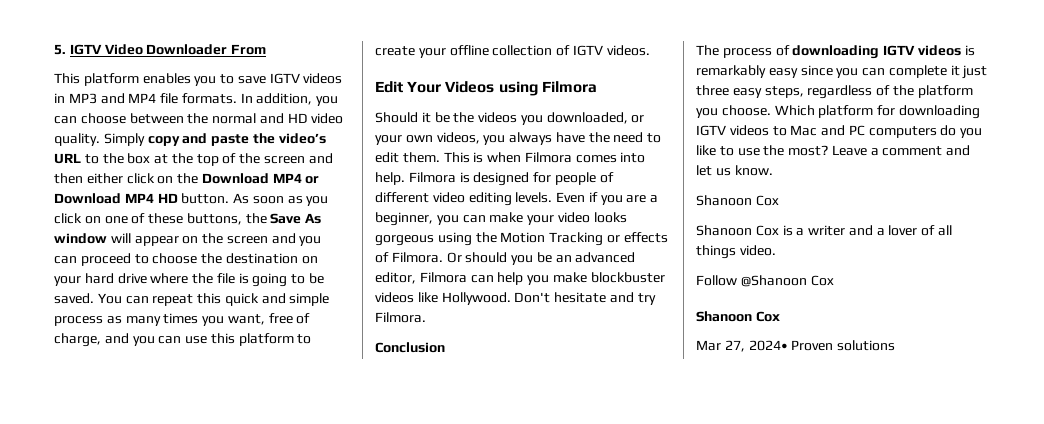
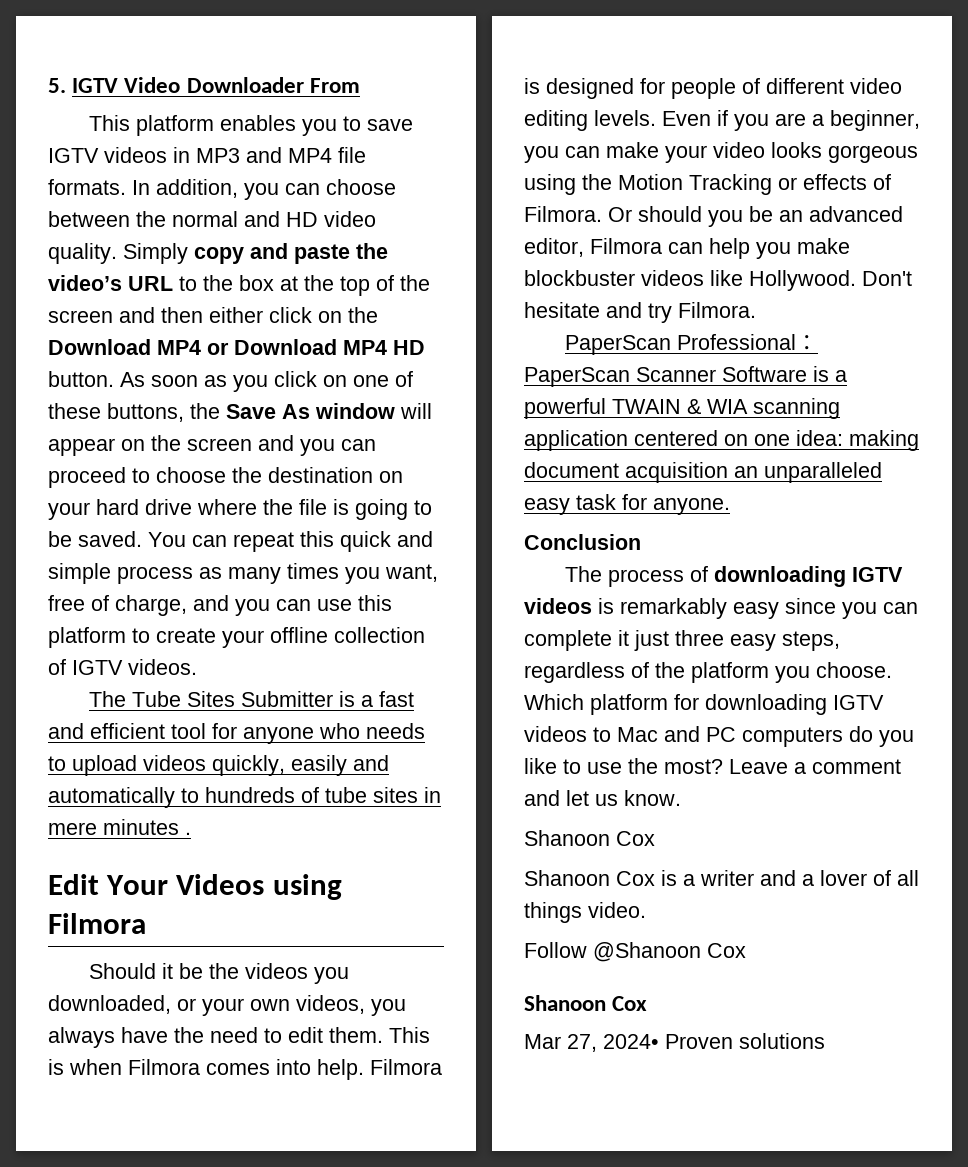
+ The Tube Sites Submitter is a fast and efficient tool for anyone who needs to upload videos quickly, easily and automatically to hundreds of tube sites in mere minutes .
+ PaperScan Professional：PaperScan Scanner Software is a powerful TWAIN & WIA scanning application centered on one idea: making document acquisition an unparalleled easy task for anyone.

